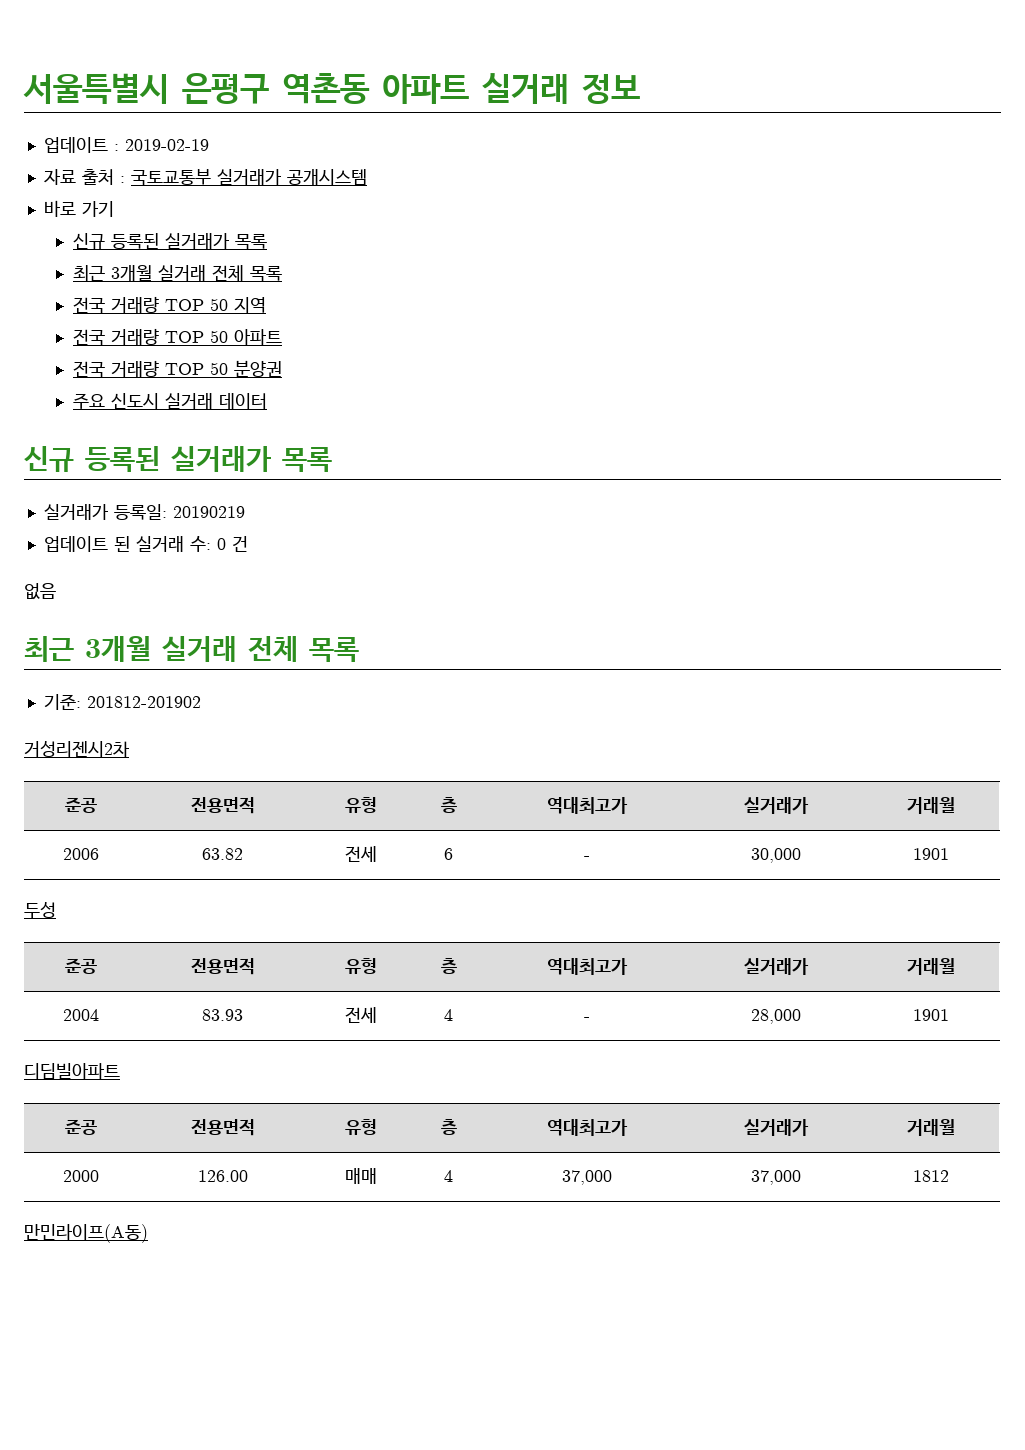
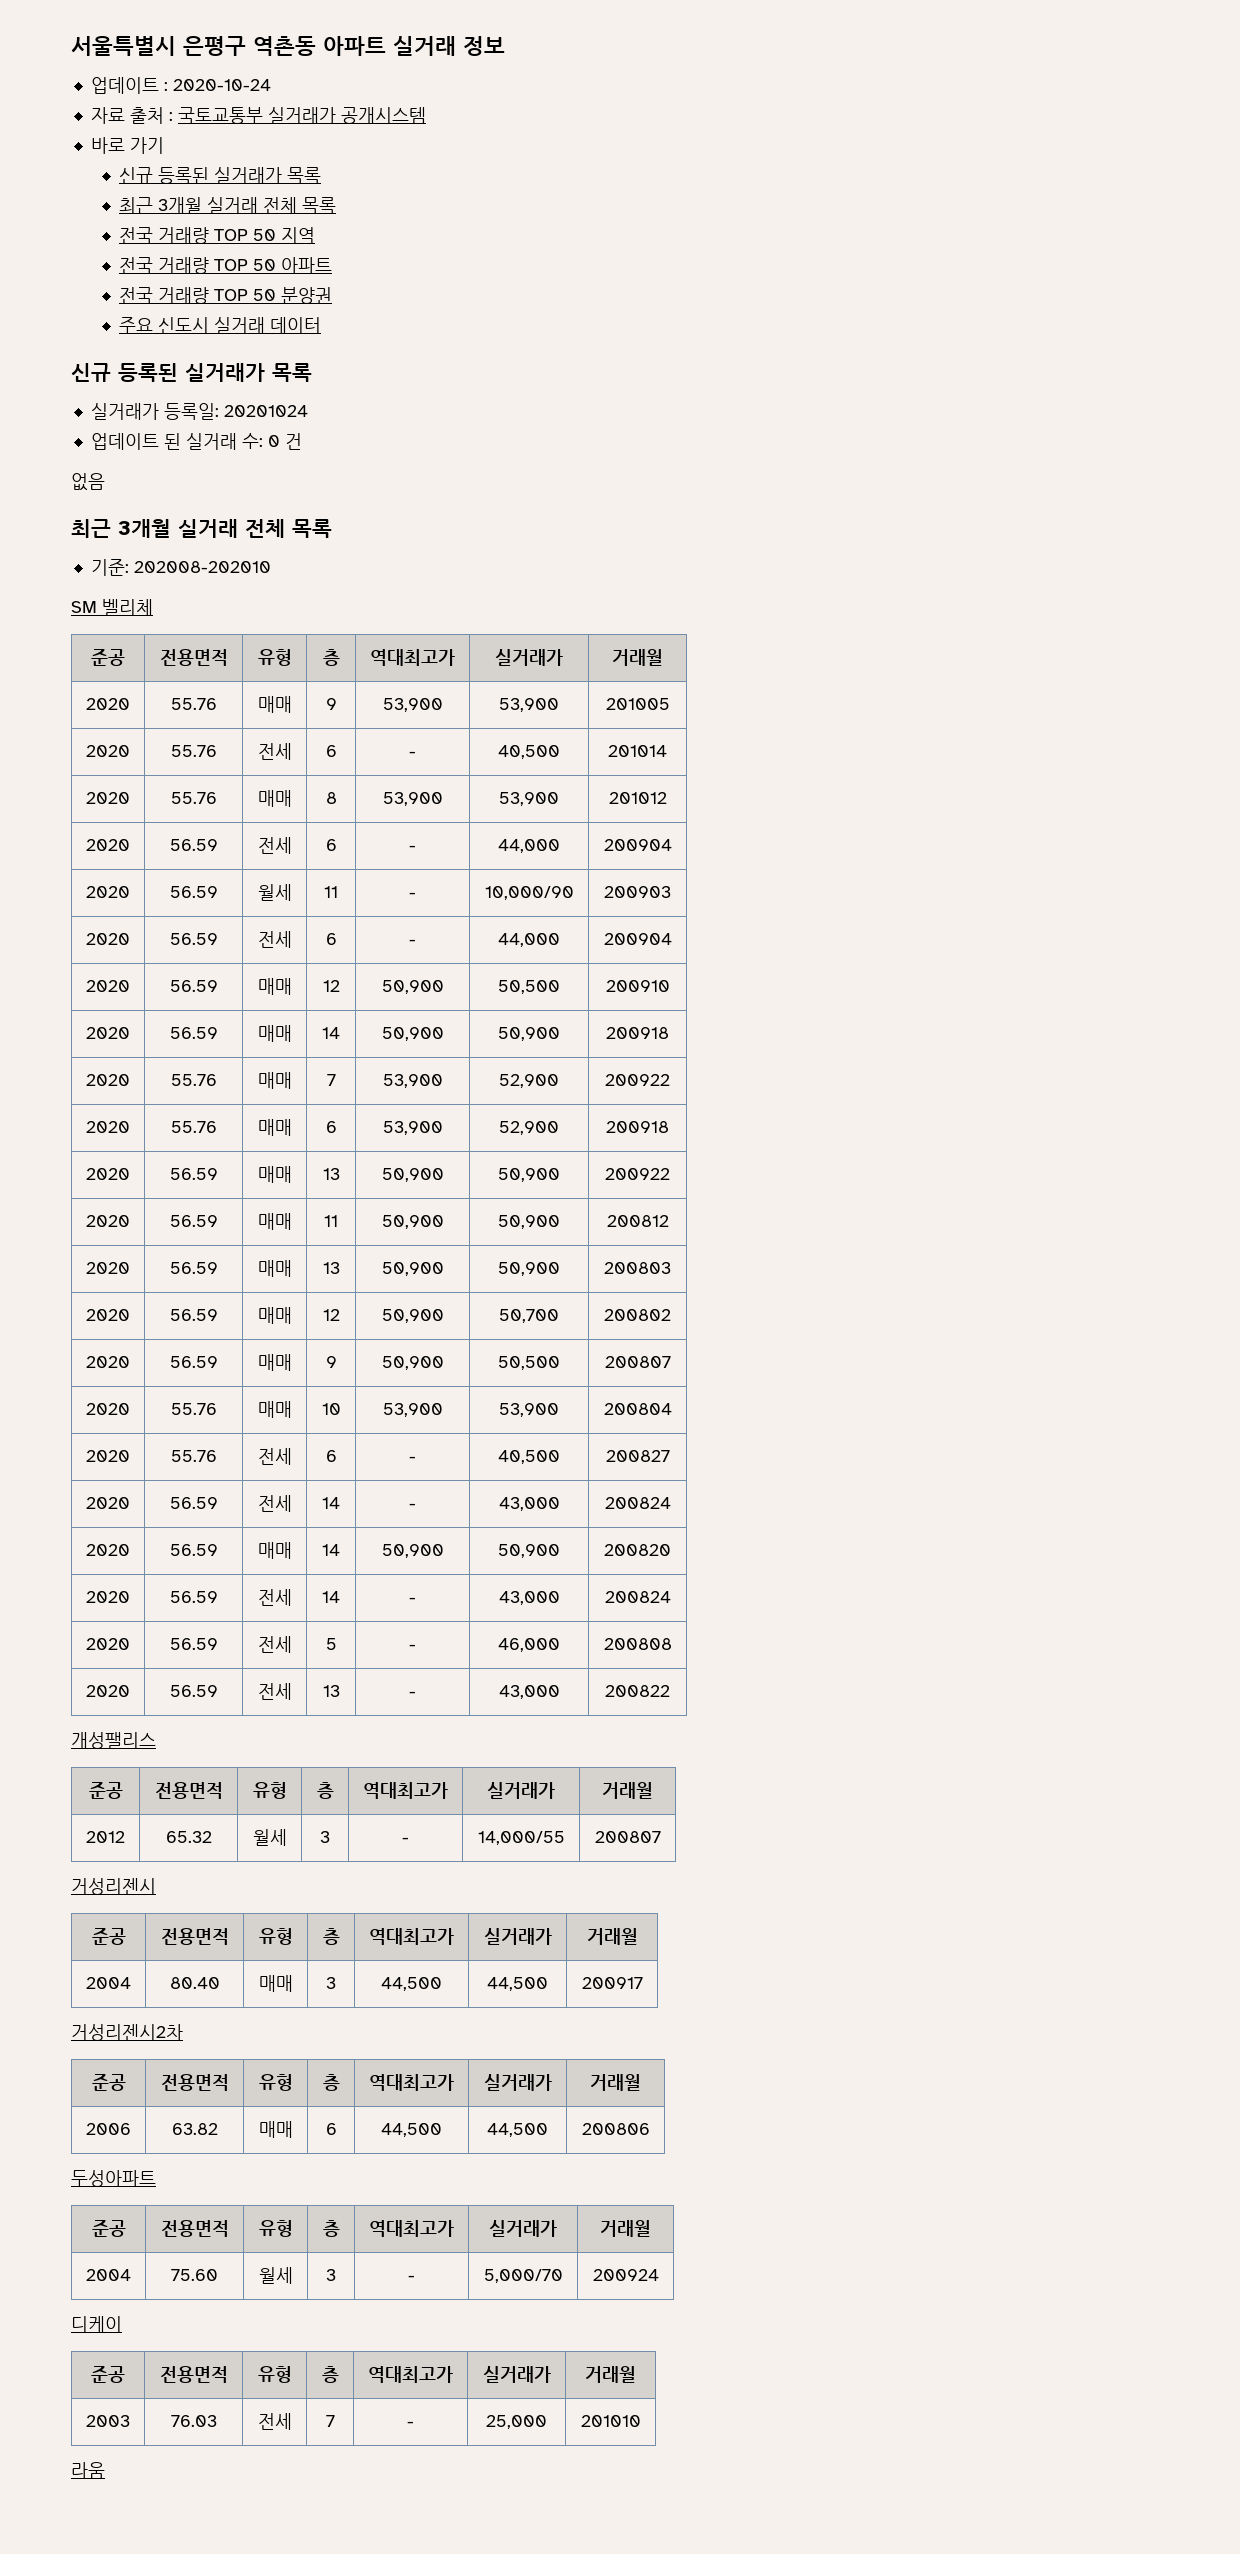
- 업데이트 : 2019-02-19
+ 업데이트 : 2020-10-24
- 실거래가 등록일: 20190219
+ 실거래가 등록일: 20201024
- 기준: 201812-201902
+ 기준: 202008-202010
+ SM 벨리체
+ 준공 | 전용면적 | 유형 | 층 | 역대최고가 | 실거래가 | 거래월
+ 2020 | 55.76 | 매매 | 9 | 53,900 | 53,900 | 201005
+ 2020 | 55.76 | 전세 | 6 | - | 40,500 | 201014
+ 2020 | 55.76 | 매매 | 8 | 53,900 | 53,900 | 201012
+ 2020 | 56.59 | 전세 | 6 | - | 44,000 | 200904
+ 2020 | 56.59 | 월세 | 11 | - | 10,000/90 | 200903
+ 2020 | 56.59 | 전세 | 6 | - | 44,000 | 200904
+ 2020 | 56.59 | 매매 | 12 | 50,900 | 50,500 | 200910
+ 2020 | 56.59 | 매매 | 14 | 50,900 | 50,900 | 200918
+ 2020 | 55.76 | 매매 | 7 | 53,900 | 52,900 | 200922
+ 2020 | 55.76 | 매매 | 6 | 53,900 | 52,900 | 200918
+ 2020 | 56.59 | 매매 | 13 | 50,900 | 50,900 | 200922
+ 2020 | 56.59 | 매매 | 11 | 50,900 | 50,900 | 200812
+ 2020 | 56.59 | 매매 | 13 | 50,900 | 50,900 | 200803
+ 2020 | 56.59 | 매매 | 12 | 50,900 | 50,700 | 200802
+ 2020 | 56.59 | 매매 | 9 | 50,900 | 50,500 | 200807
+ 2020 | 55.76 | 매매 | 10 | 53,900 | 53,900 | 200804
+ 2020 | 55.76 | 전세 | 6 | - | 40,500 | 200827
+ 2020 | 56.59 | 전세 | 14 | - | 43,000 | 200824
+ 2020 | 56.59 | 매매 | 14 | 50,900 | 50,900 | 200820
+ 2020 | 56.59 | 전세 | 14 | - | 43,000 | 200824
+ 2020 | 56.59 | 전세 | 5 | - | 46,000 | 200808
+ 2020 | 56.59 | 전세 | 13 | - | 43,000 | 200822
+ 개성팰리스
+ 준공 | 전용면적 | 유형 | 층 | 역대최고가 | 실거래가 | 거래월
+ 2012 | 65.32 | 월세 | 3 | - | 14,000/55 | 200807
+ 거성리젠시
+ 준공 | 전용면적 | 유형 | 층 | 역대최고가 | 실거래가 | 거래월
+ 2004 | 80.40 | 매매 | 3 | 44,500 | 44,500 | 200917
- 2006 | 63.82 | 전세 | 6 | - | 30,000 | 1901
- 두성
+ 2006 | 63.82 | 매매 | 6 | 44,500 | 44,500 | 200806
+ 두성아파트
  준공 | 전용면적 | 유형 | 층 | 역대최고가 | 실거래가 | 거래월
- 2004 | 83.93 | 전세 | 4 | - | 28,000 | 1901
- 디딤빌아파트
+ 2004 | 75.60 | 월세 | 3 | - | 5,000/70 | 200924
+ 디케이
  준공 | 전용면적 | 유형 | 층 | 역대최고가 | 실거래가 | 거래월
- 2000 | 126.00 | 매매 | 4 | 37,000 | 37,000 | 1812
- 만민라이프(A동)
+ 2003 | 76.03 | 전세 | 7 | - | 25,000 | 201010
+ 라움

